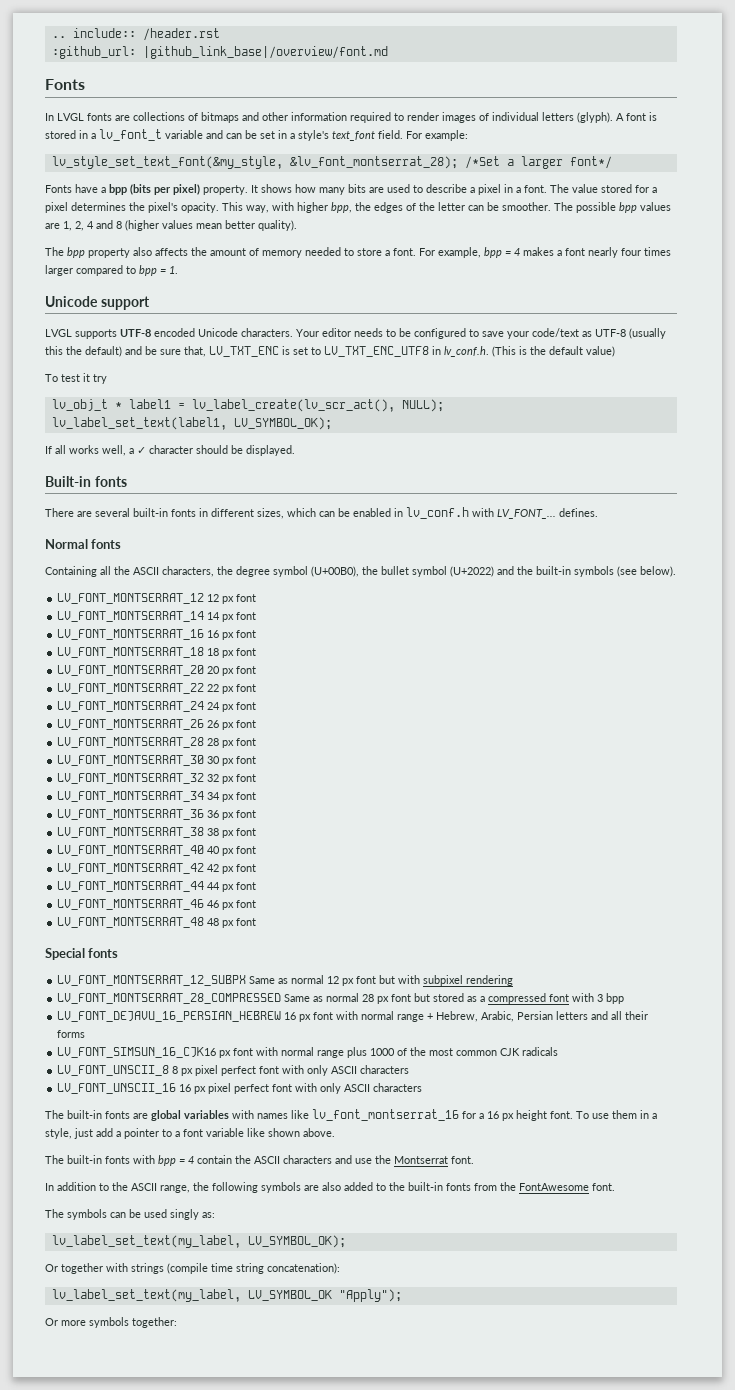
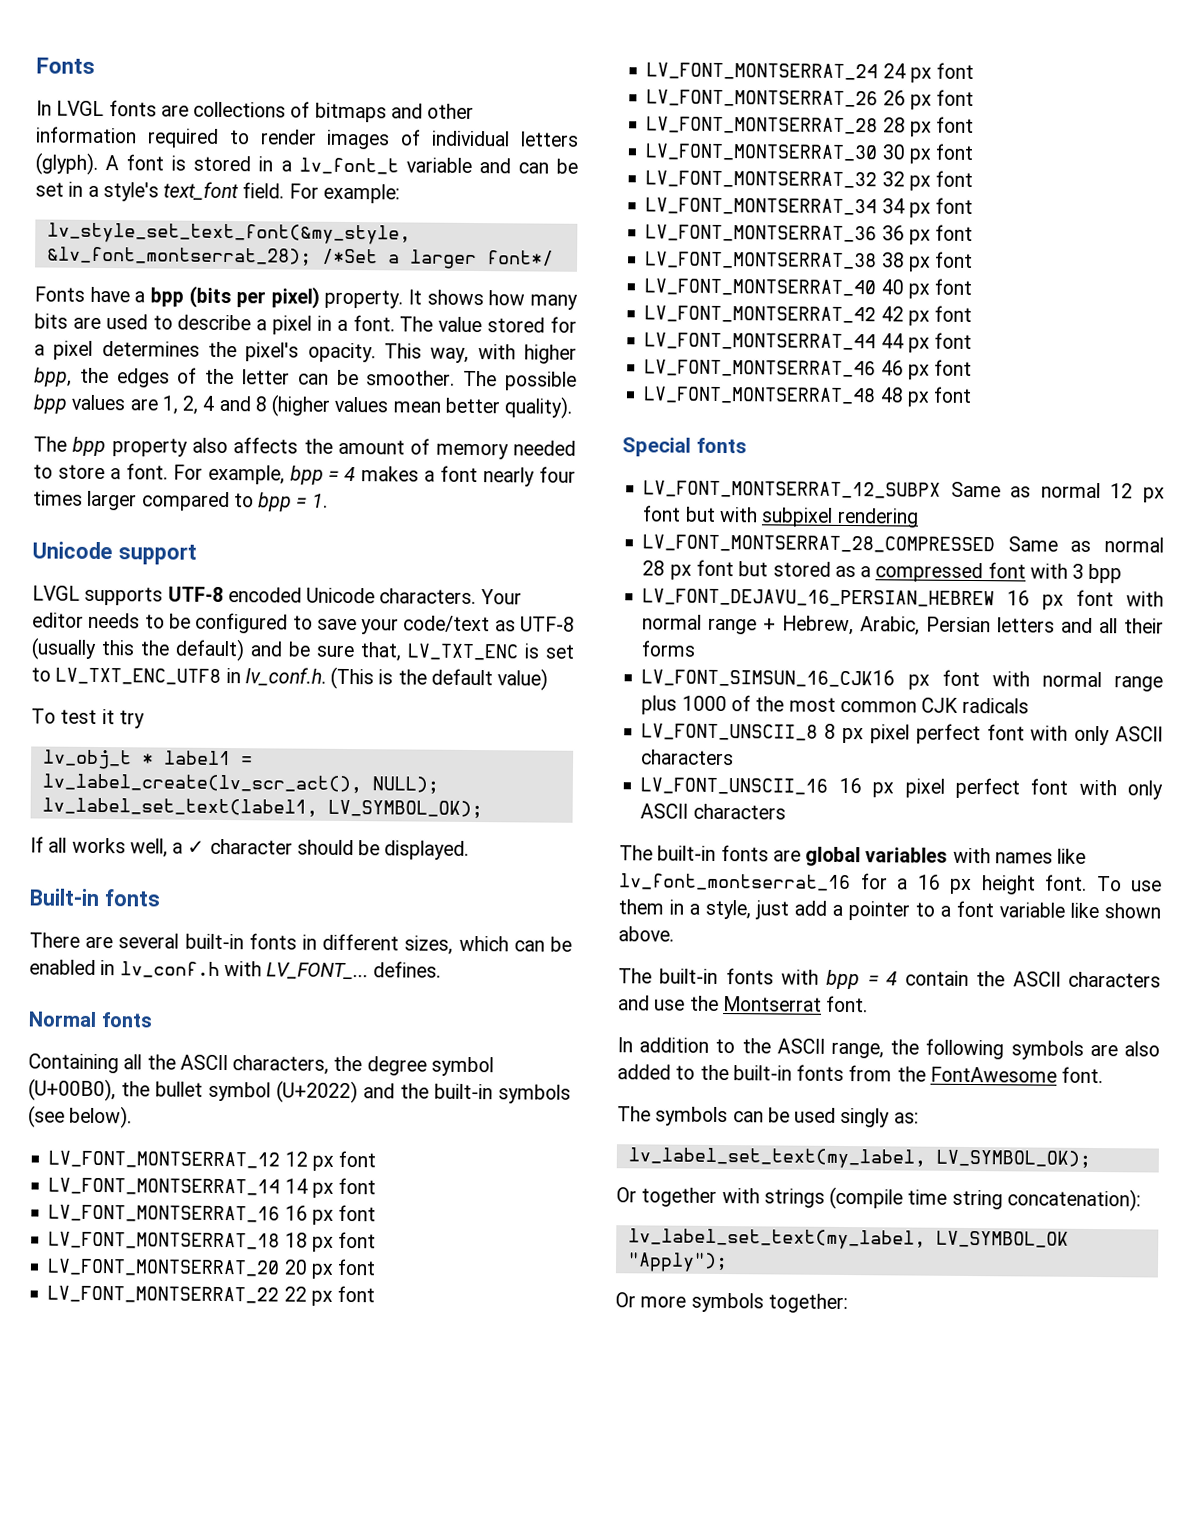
- .. include:: /header.rst
- :github_url: |github_link_base|/overview/font.md

